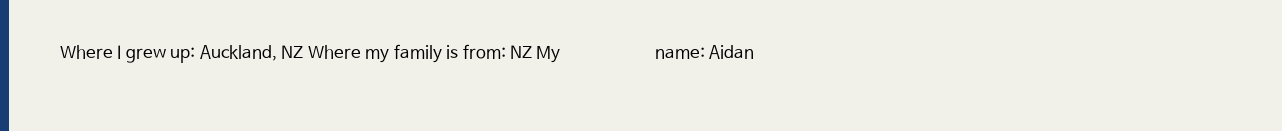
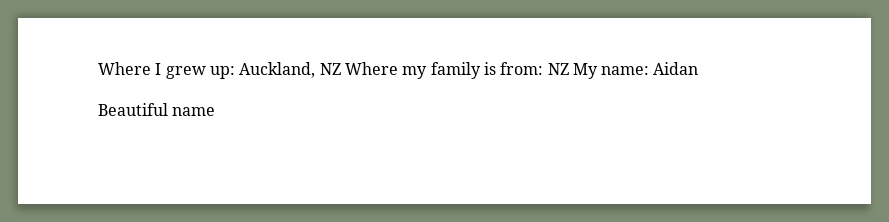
+ Beautiful name

